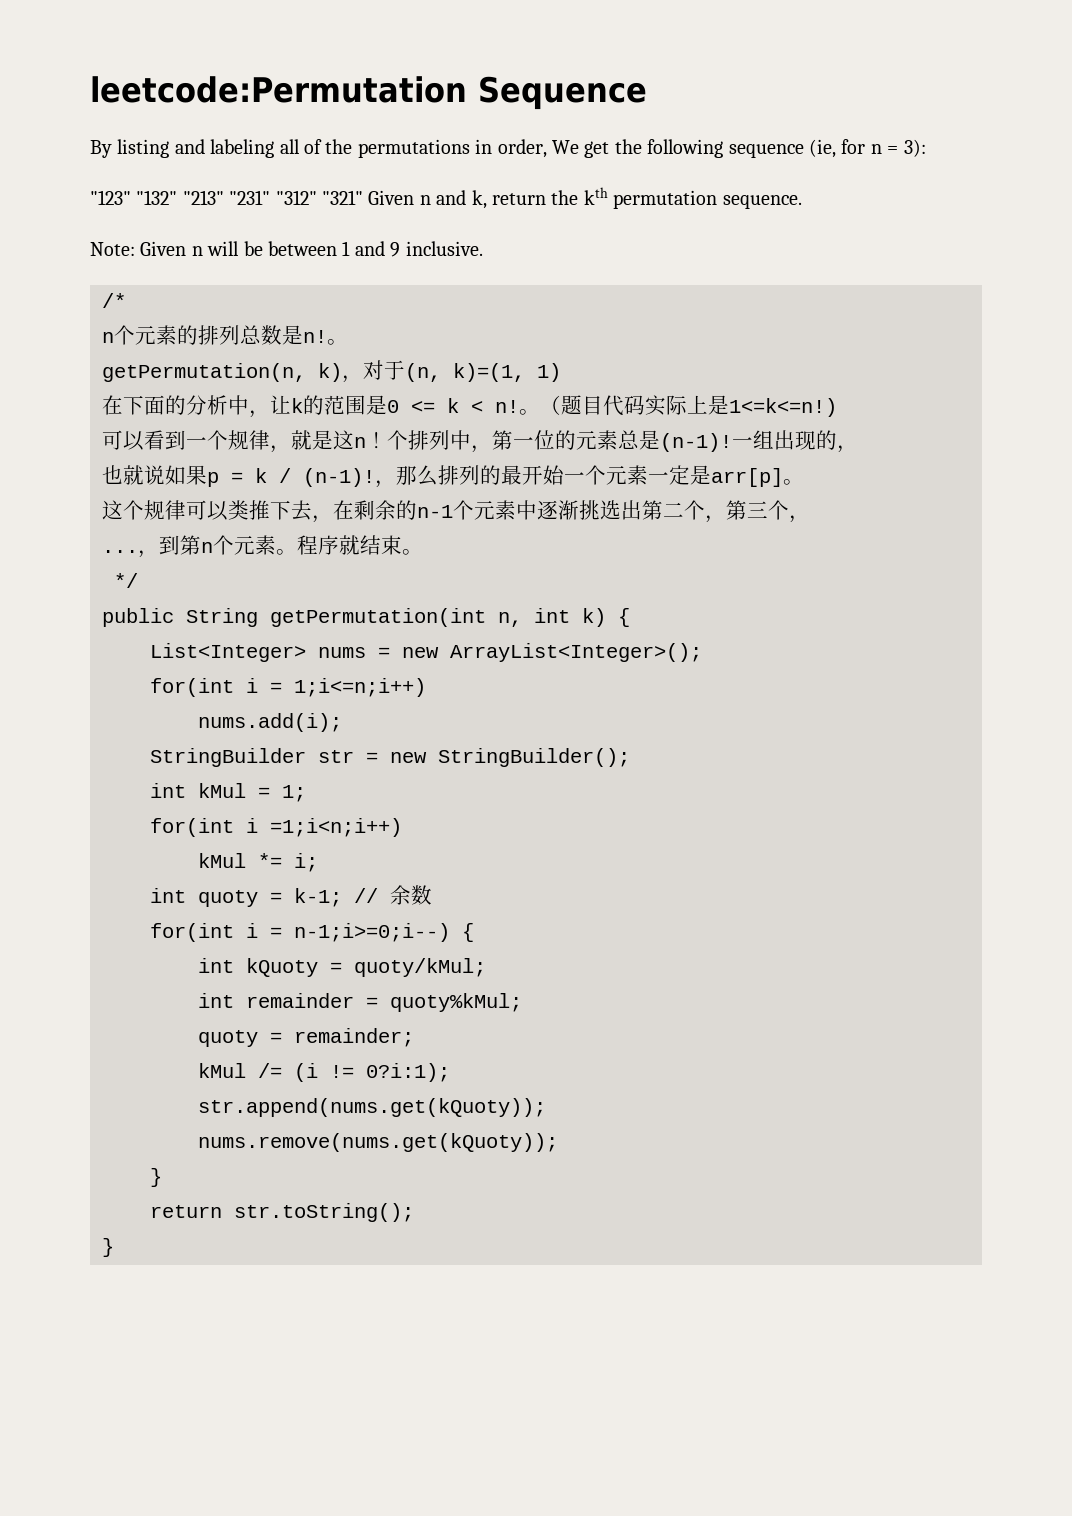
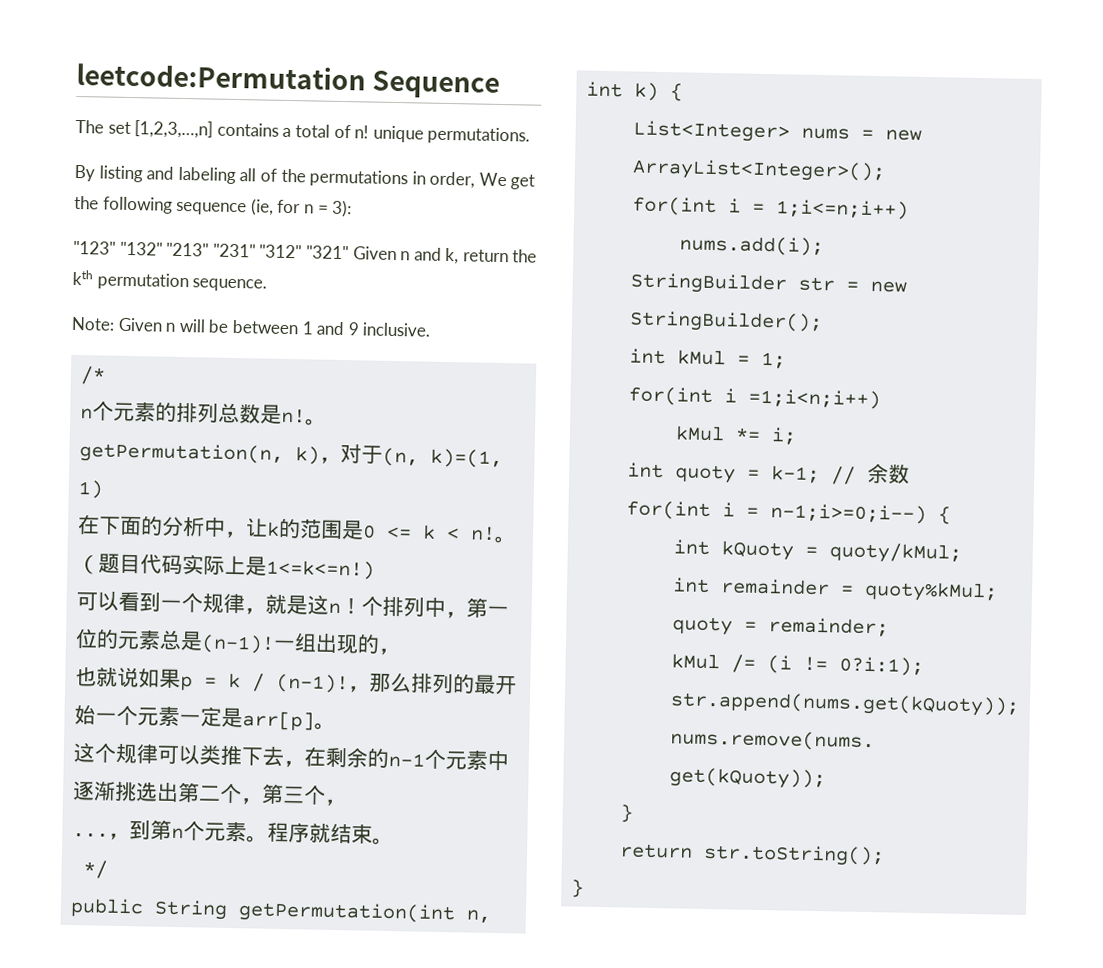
+ The set [1,2,3,…,n] contains a total of n! unique permutations.

